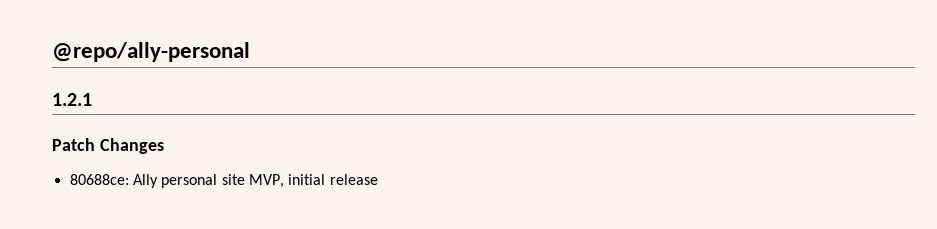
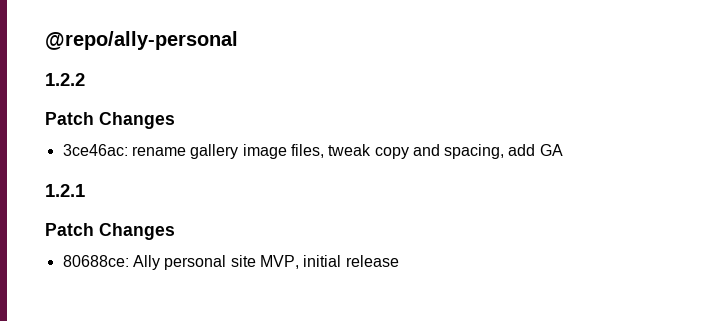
+ 1.2.2
+ Patch Changes
+ 3ce46ac: rename gallery image files, tweak copy and spacing, add GA

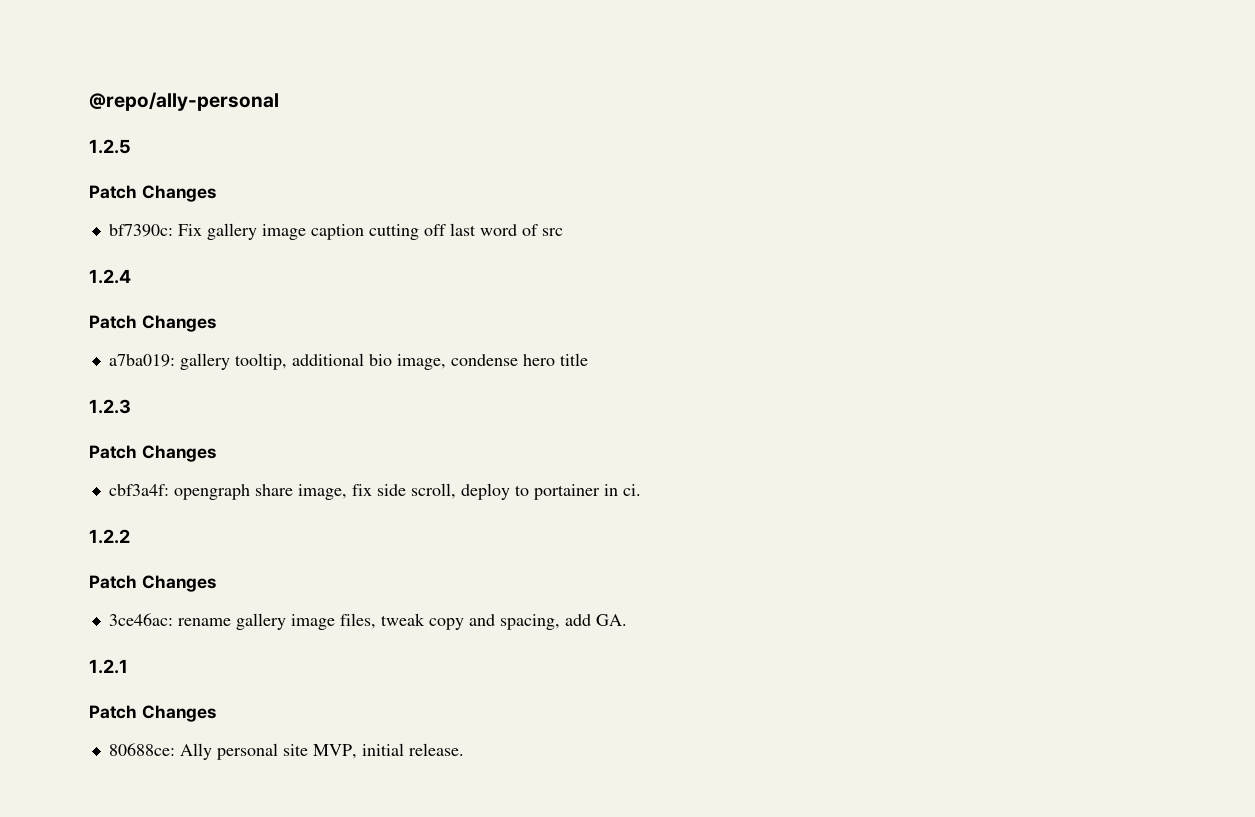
+ 1.2.5
+ Patch Changes
+ bf7390c: Fix gallery image caption cutting off last word of src
+ 1.2.4
+ Patch Changes
+ a7ba019: gallery tooltip, additional bio image, condense hero title
+ 1.2.3
+ Patch Changes
+ cbf3a4f: opengraph share image, fix side scroll, deploy to portainer in ci.
- 3ce46ac: rename gallery image files, tweak copy and spacing, add GA
+ 3ce46ac: rename gallery image files, tweak copy and spacing, add GA.
- 80688ce: Ally personal site MVP, initial release
+ 80688ce: Ally personal site MVP, initial release.

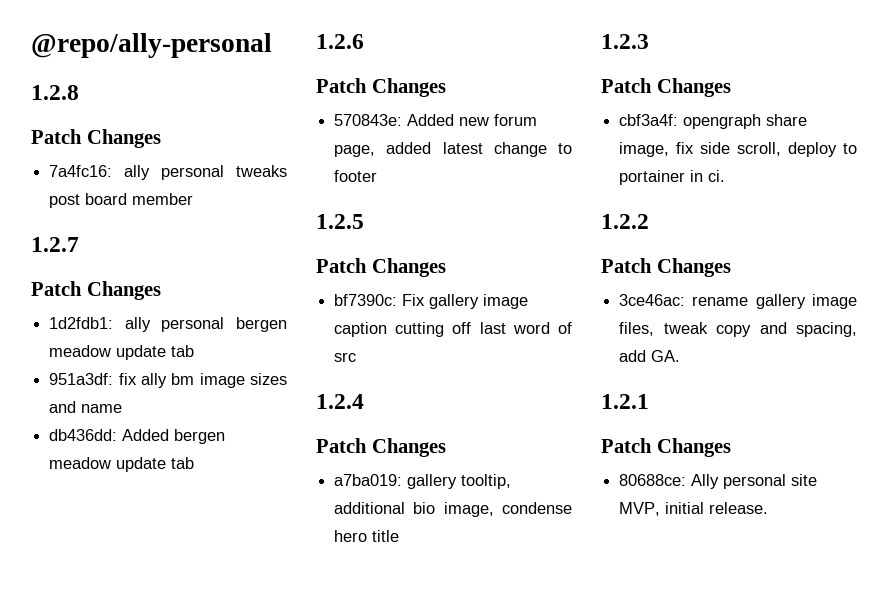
+ 1.2.8
+ Patch Changes
+ 7a4fc16: ally personal tweaks post board member
+ 1.2.7
+ Patch Changes
+ 1d2fdb1: ally personal bergen meadow update tab
+ 951a3df: fix ally bm image sizes and name
+ db436dd: Added bergen meadow update tab
+ 1.2.6
+ Patch Changes
+ 570843e: Added new forum page, added latest change to footer

